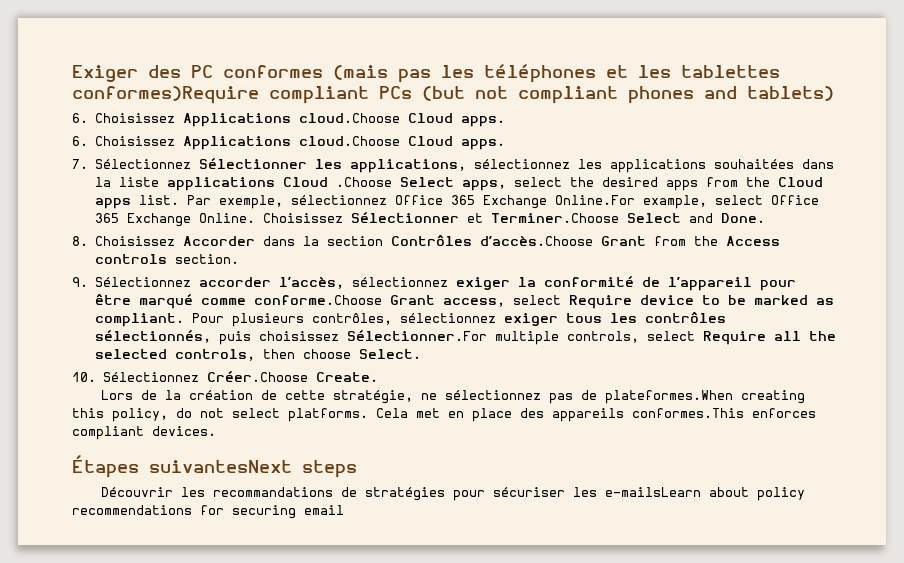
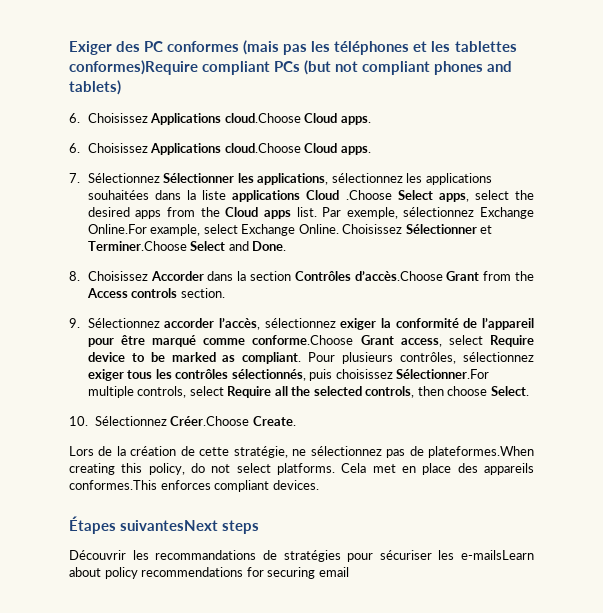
- Par exemple, sélectionnez Office 365 Exchange Online.For example, select Office 365 Exchange Online.
+ Par exemple, sélectionnez Exchange Online.For example, select Exchange Online.

